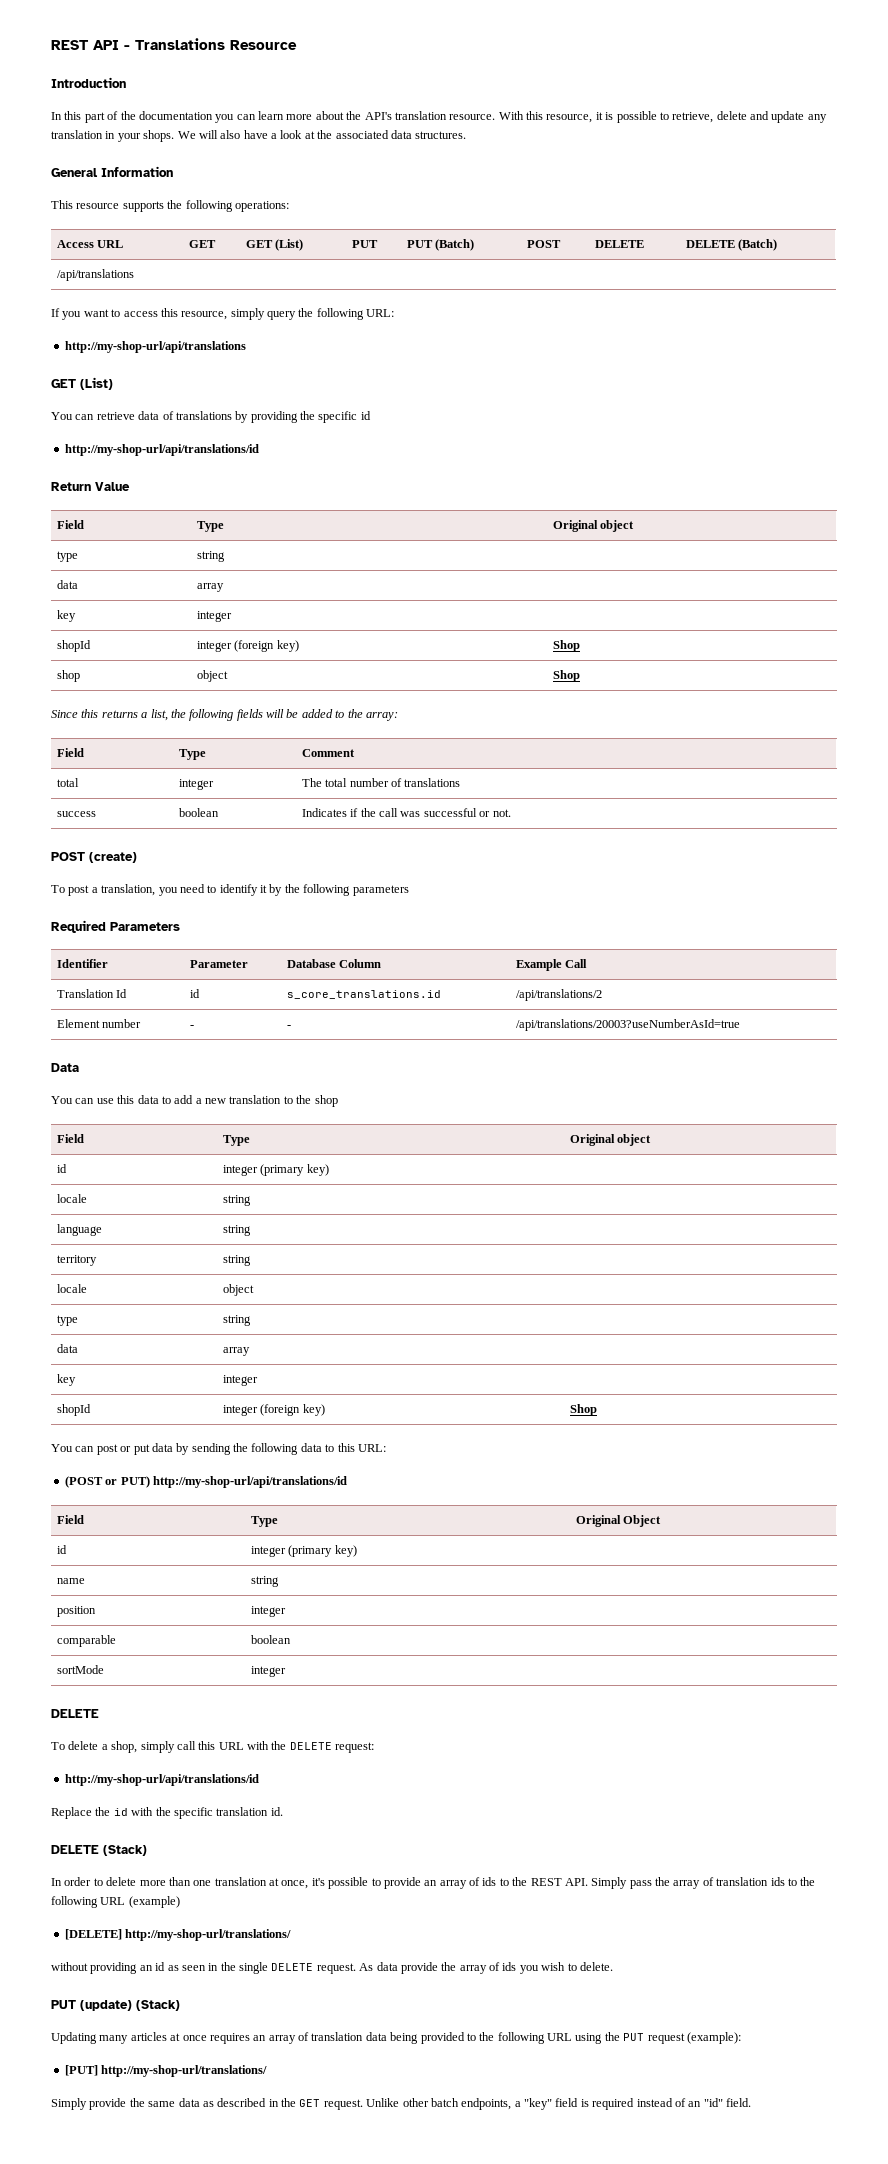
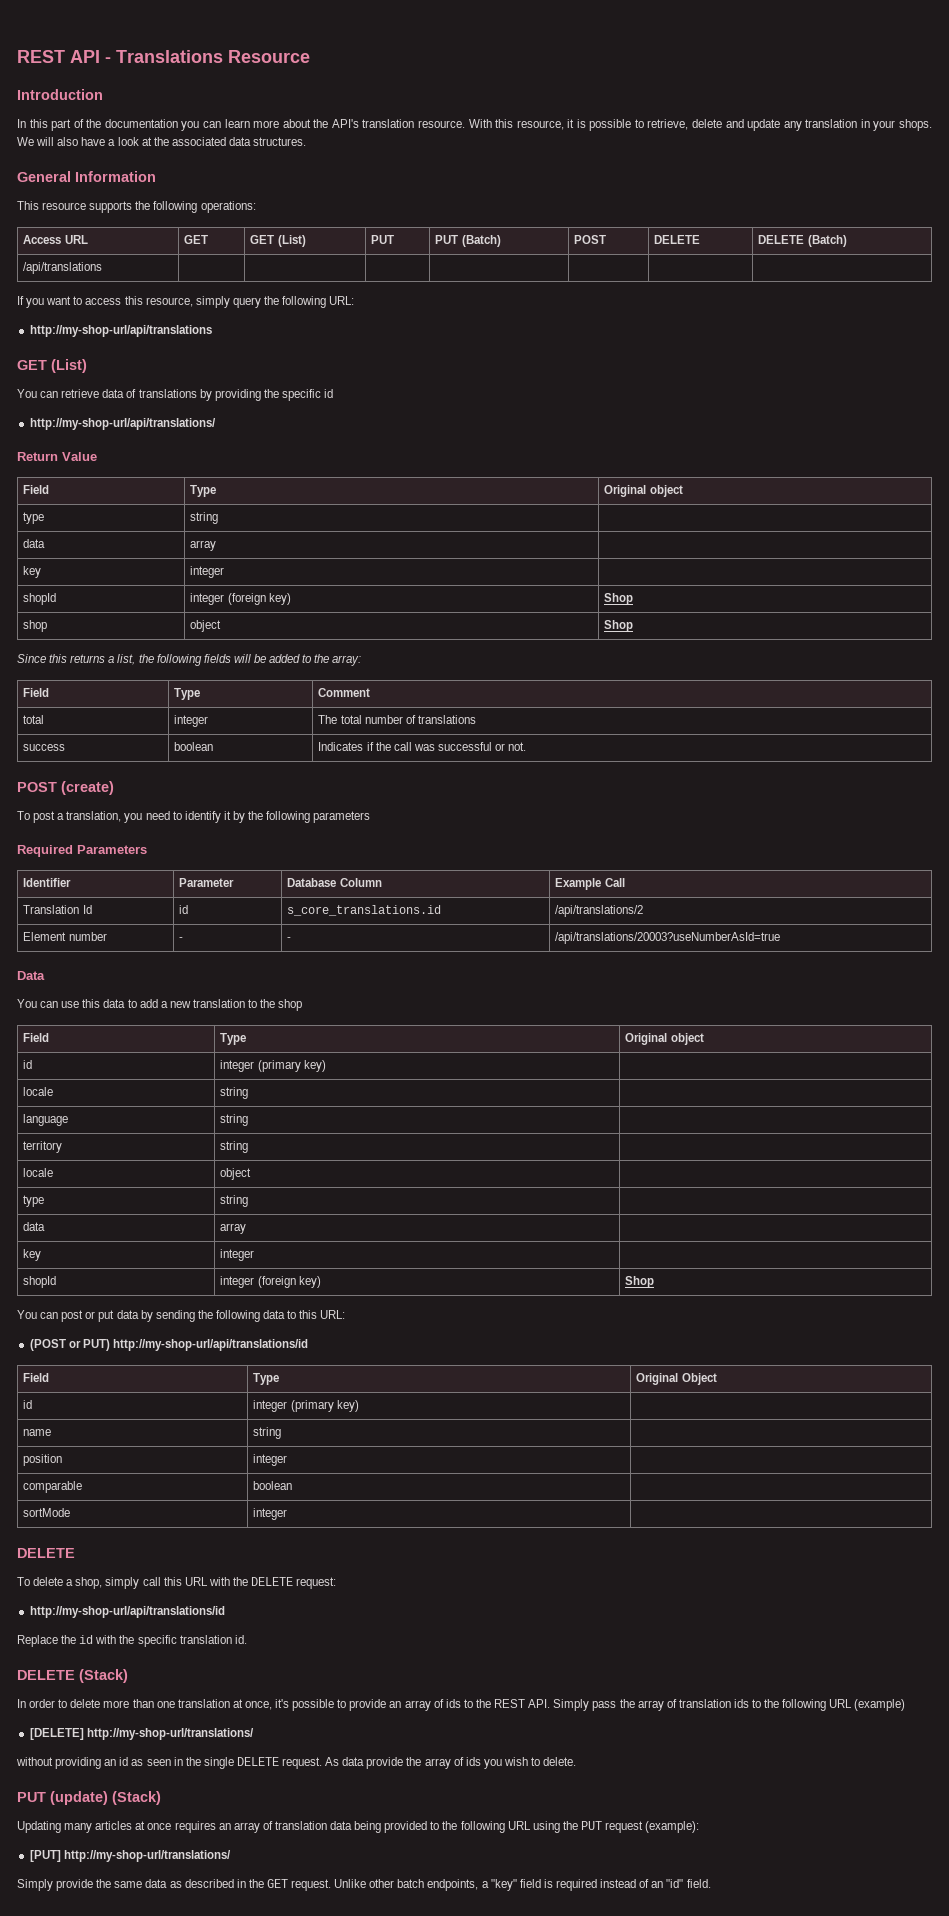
  You can retrieve data of translations by providing the specific id
- http://my-shop-url/api/translations/id
+ http://my-shop-url/api/translations/

